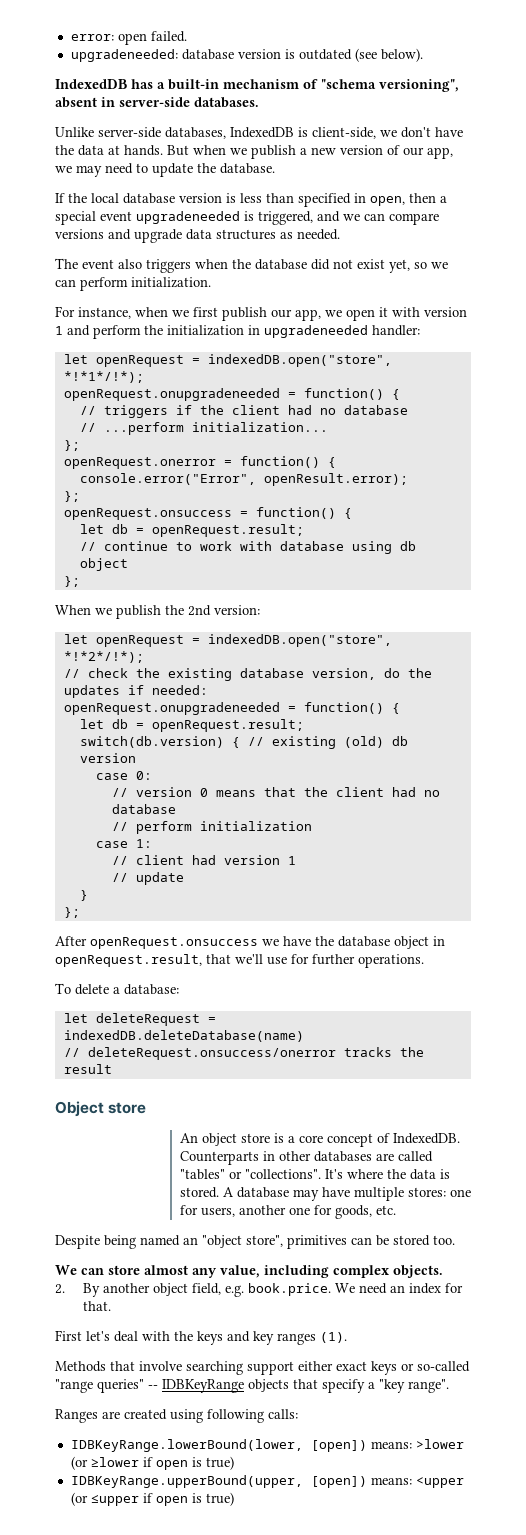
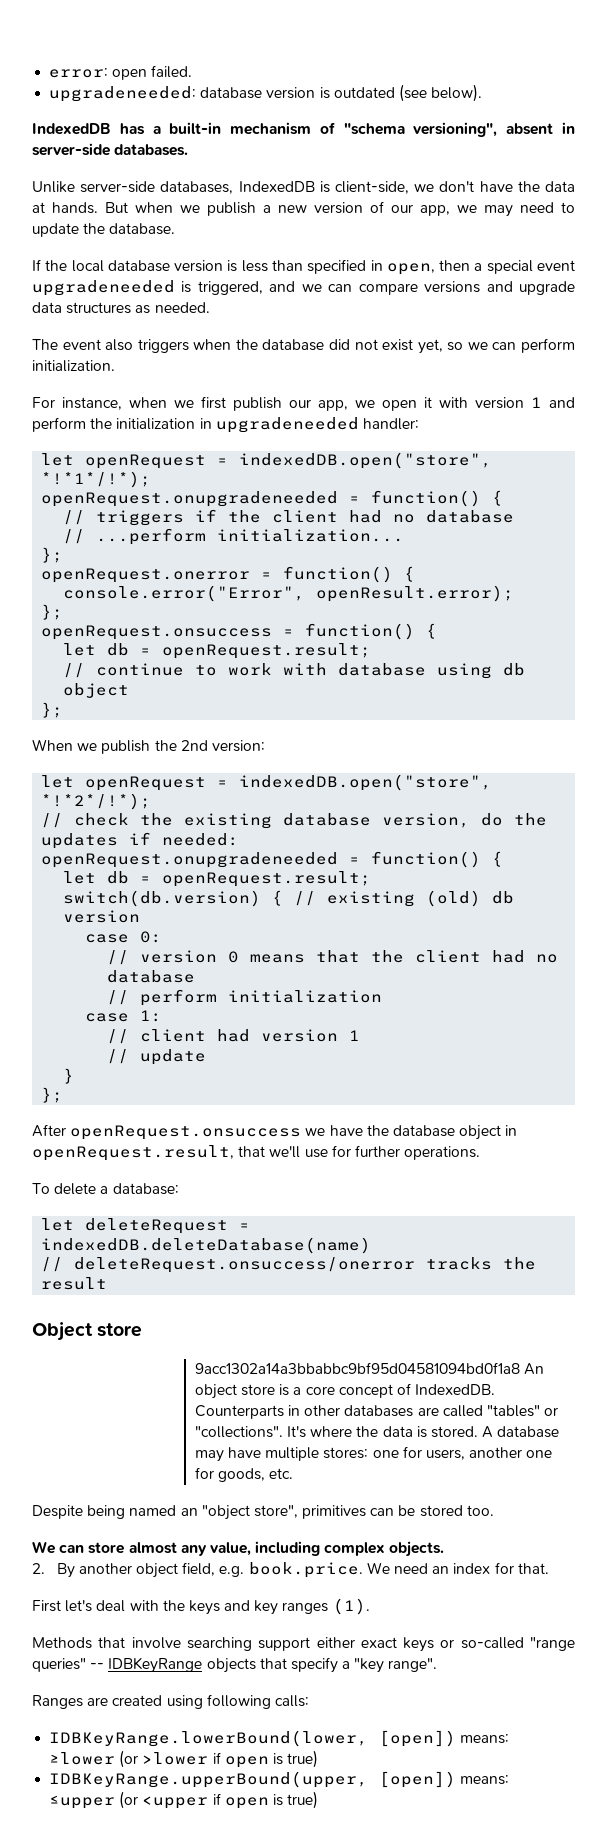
- An object store is a core concept of IndexedDB.
+ 9acc1302a14a3bbabbc9bf95d04581094bd0f1a8 An object store is a core concept of IndexedDB.
- IDBKeyRange.lowerBound(lower, [open]) means: >lower (or ≥lower if open is true)
+ IDBKeyRange.lowerBound(lower, [open]) means: ≥lower (or >lower if open is true)
- IDBKeyRange.upperBound(upper, [open]) means: <upper (or ≤upper if open is true)
+ IDBKeyRange.upperBound(upper, [open]) means: ≤upper (or <upper if open is true)

